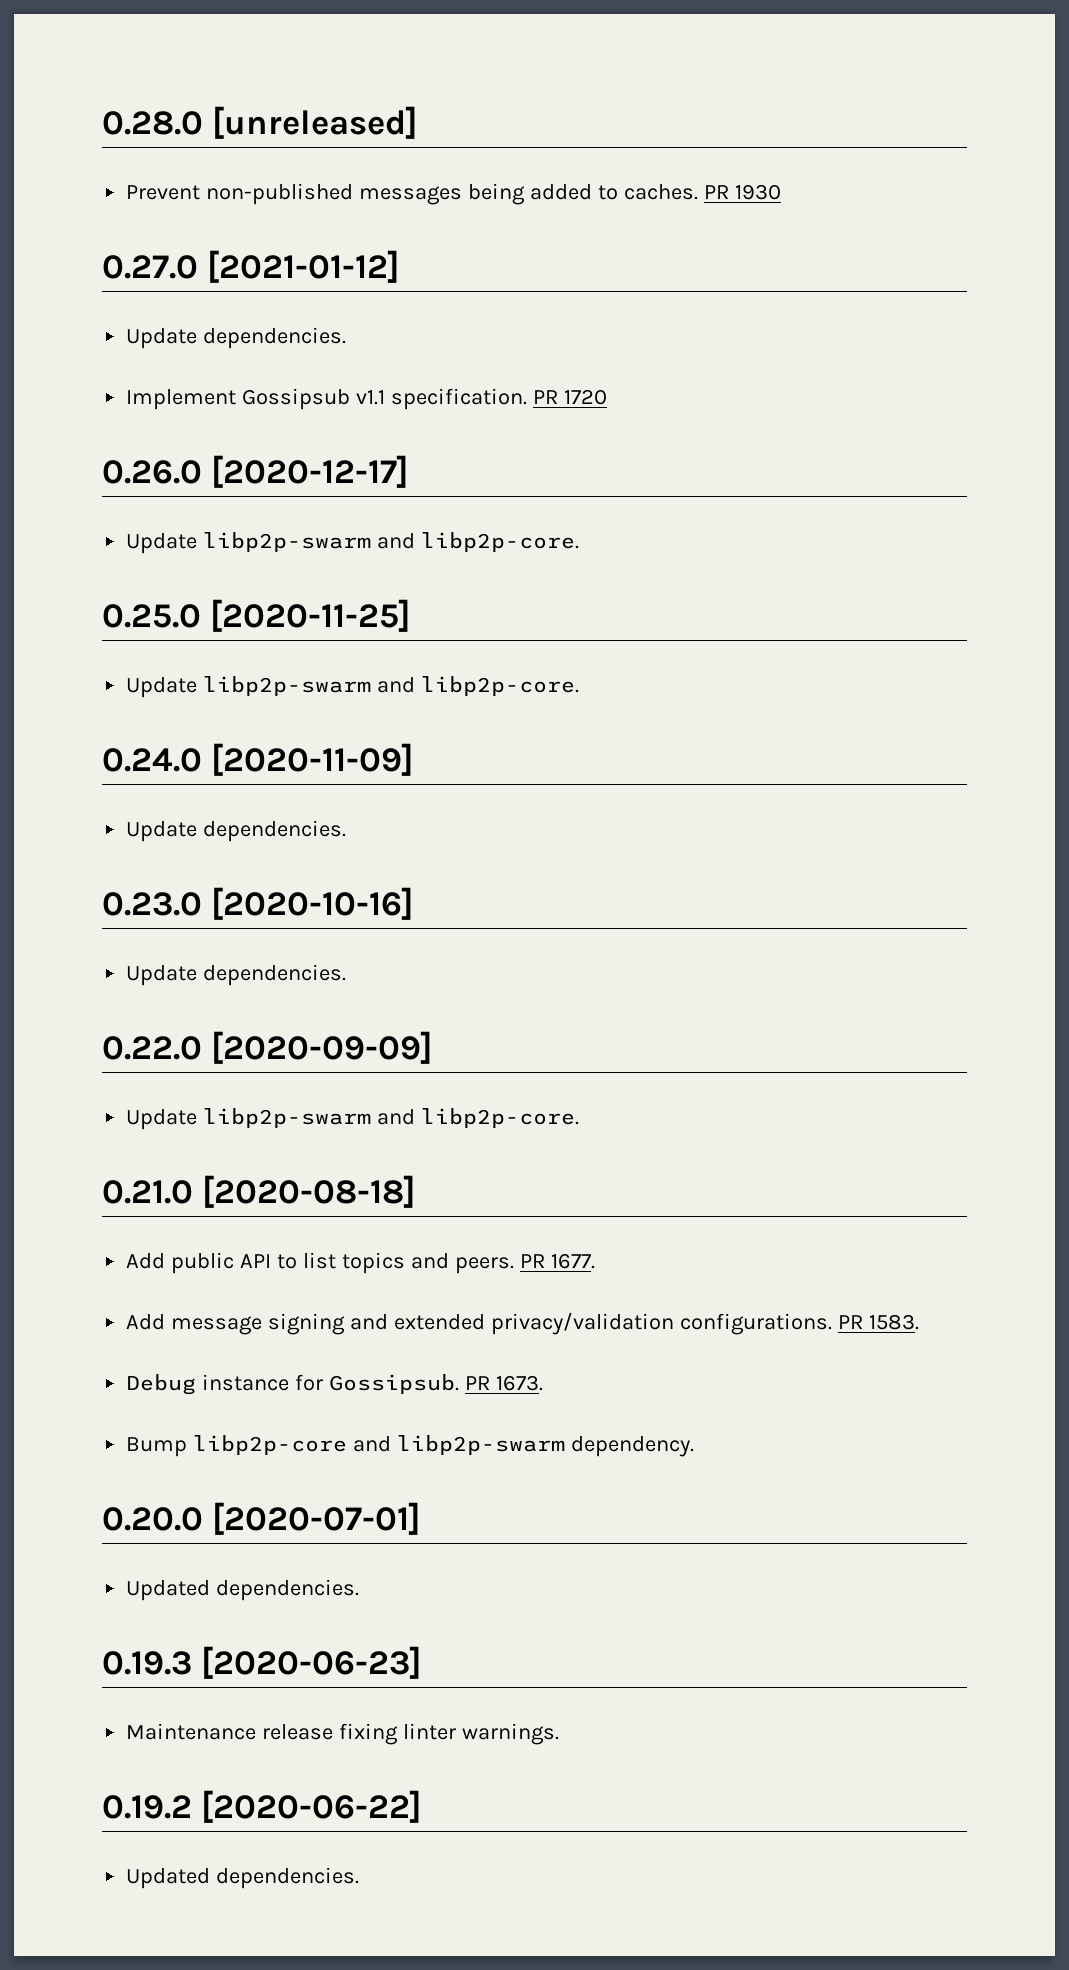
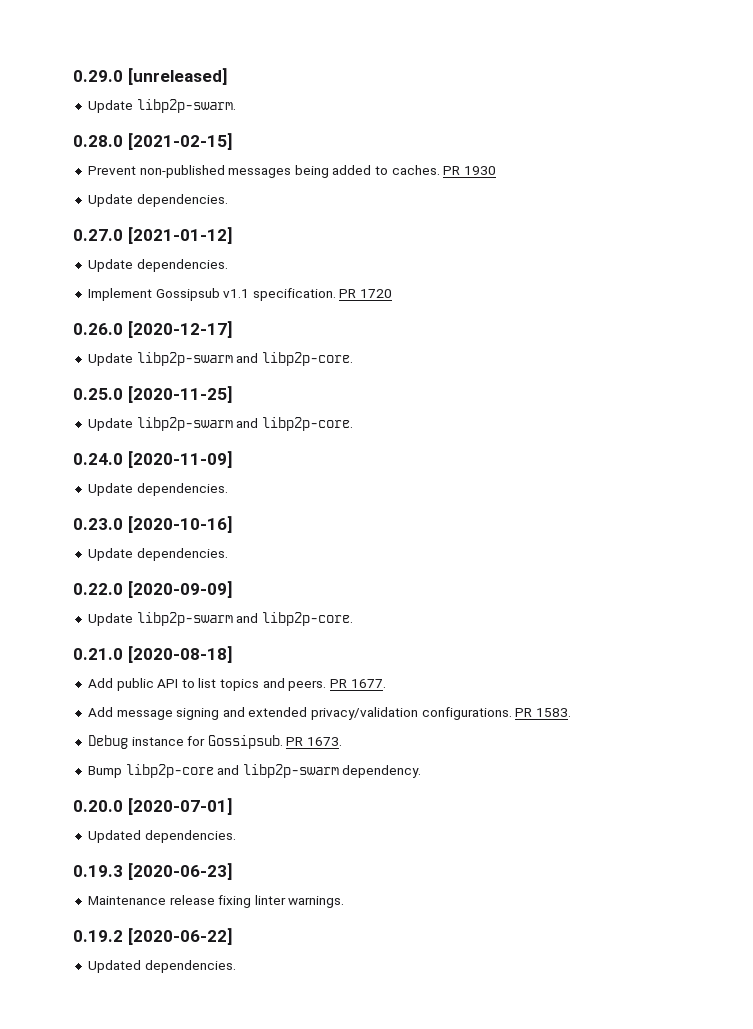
- 0.28.0 [unreleased]
+ 0.29.0 [unreleased]
+ Update libp2p-swarm.
+ 0.28.0 [2021-02-15]
  PR 1930
+ Update dependencies.

